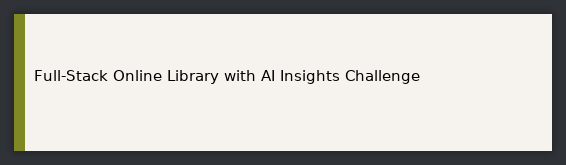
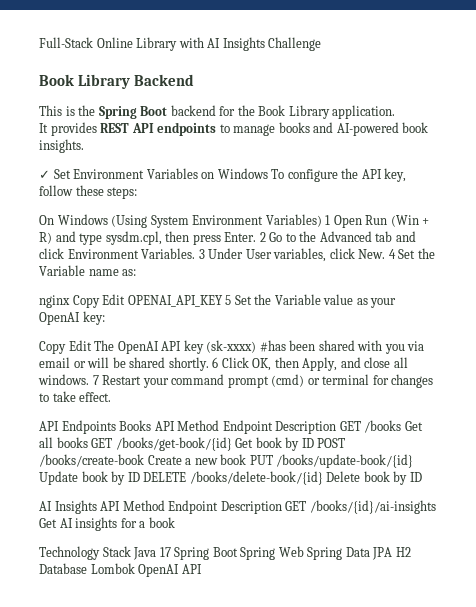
+ Book Library Backend
+ This is the Spring Boot backend for the Book Library application.
+ It provides REST API endpoints to manage books and AI-powered book insights.
+ ✓ Set Environment Variables on Windows To configure the API key, follow these steps:
+ On Windows (Using System Environment Variables) 1 Open Run (Win + R) and type sysdm.cpl, then press Enter. 2 Go to the Advanced tab and click Environment Variables. 3 Under User variables, click New. 4 Set the Variable name as:
+ nginx Copy Edit OPENAI_API_KEY 5 Set the Variable value as your OpenAI key:
+ Copy Edit The OpenAI API key (sk-xxxx) #has been shared with you via email or will be shared shortly. 6 Click OK, then Apply, and close all windows. 7 Restart your command prompt (cmd) or terminal for changes to take effect.
+ API Endpoints Books API Method Endpoint Description GET /books Get all books GET /books/get-book/{id} Get book by ID POST /books/create-book Create a new book PUT /books/update-book/{id} Update book by ID DELETE /books/delete-book/{id} Delete book by ID
+ AI Insights API Method Endpoint Description GET /books/{id}/ai-insights Get AI insights for a book
+ Technology Stack Java 17 Spring Boot Spring Web Spring Data JPA H2 Database Lombok OpenAI API

